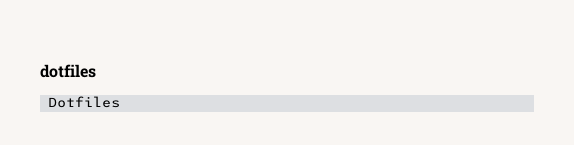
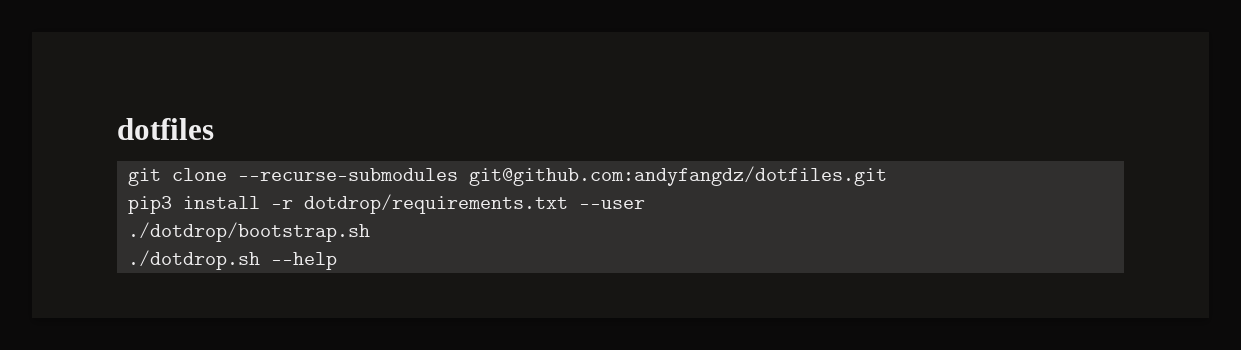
- Dotfiles
+ git clone --recurse-submodules git@github.com:andyfangdz/dotfiles.git
+ pip3 install -r dotdrop/requirements.txt --user
+ ./dotdrop/bootstrap.sh
+ ./dotdrop.sh --help

